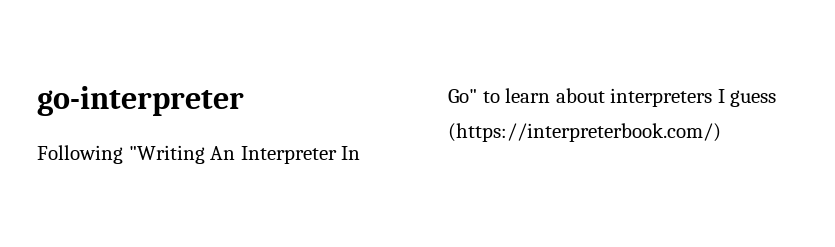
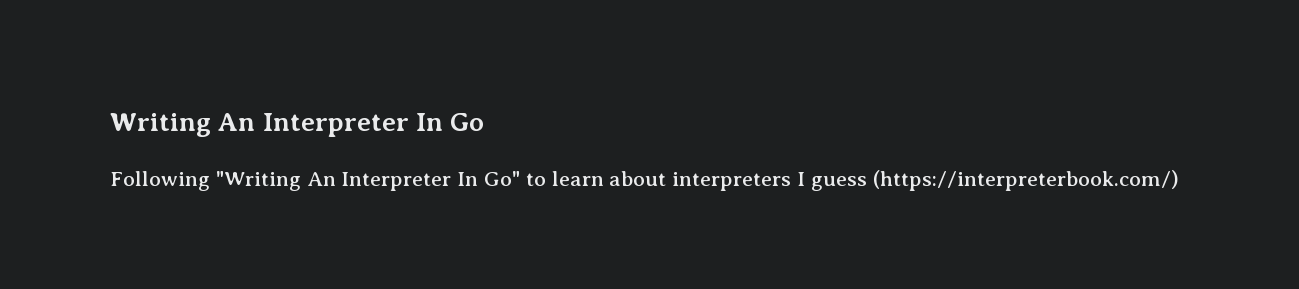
- go-interpreter
+ Writing An Interpreter In Go

